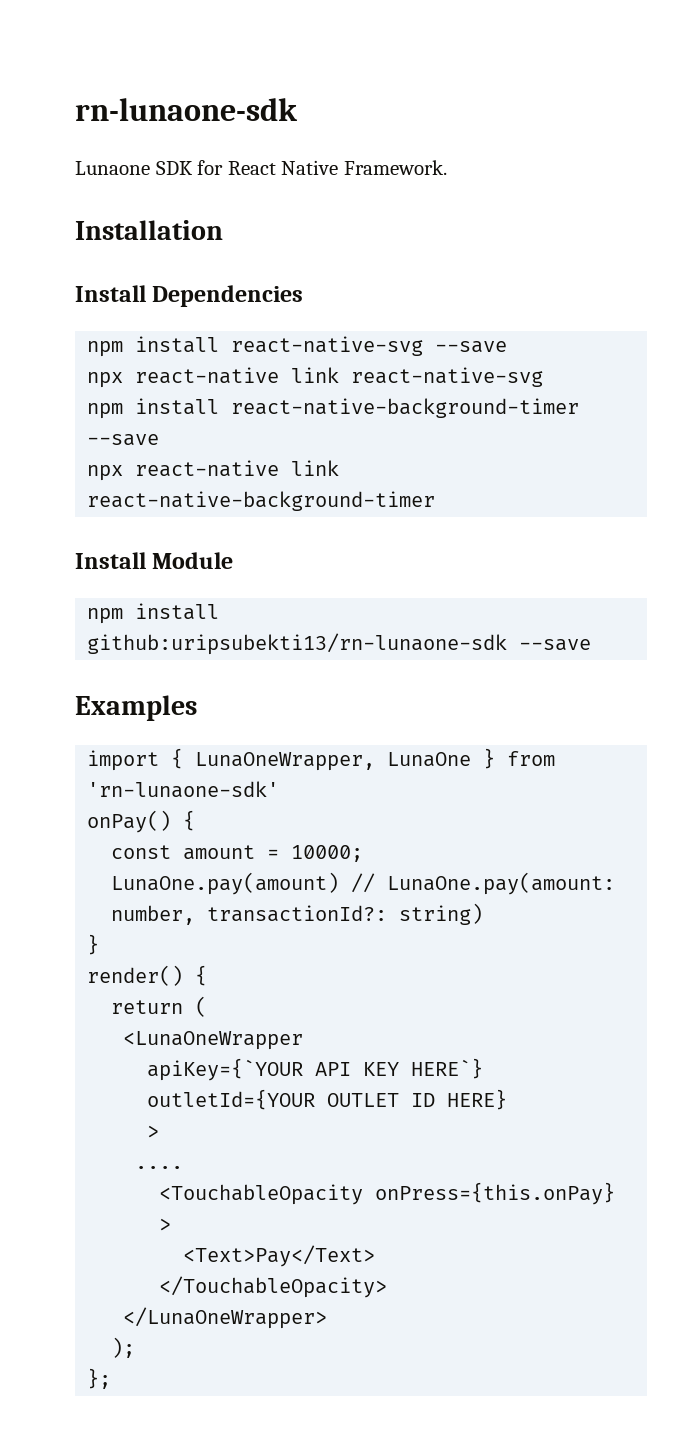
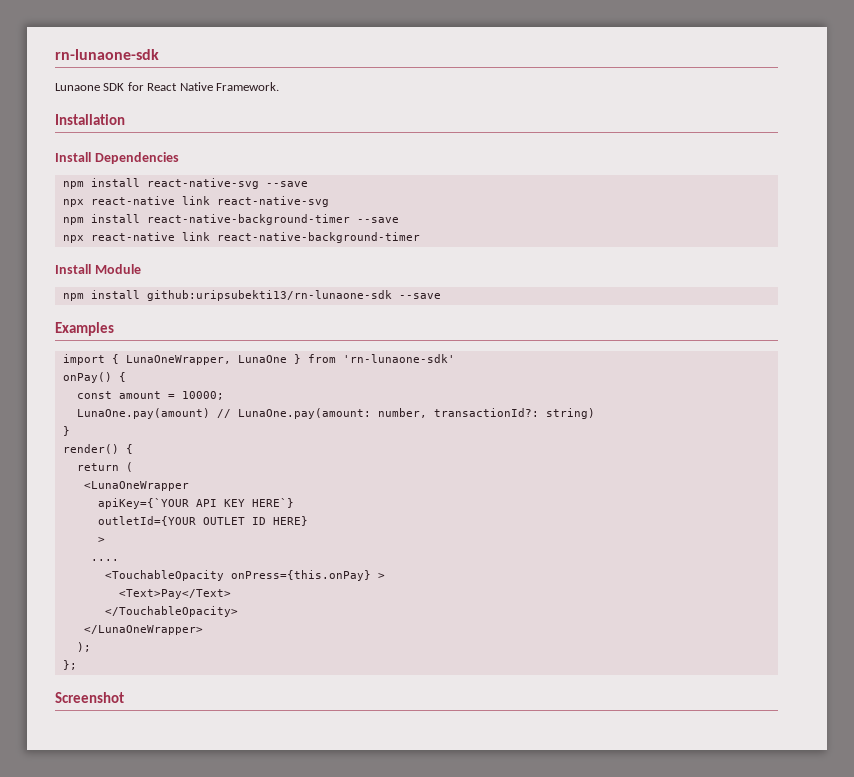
+ Screenshot

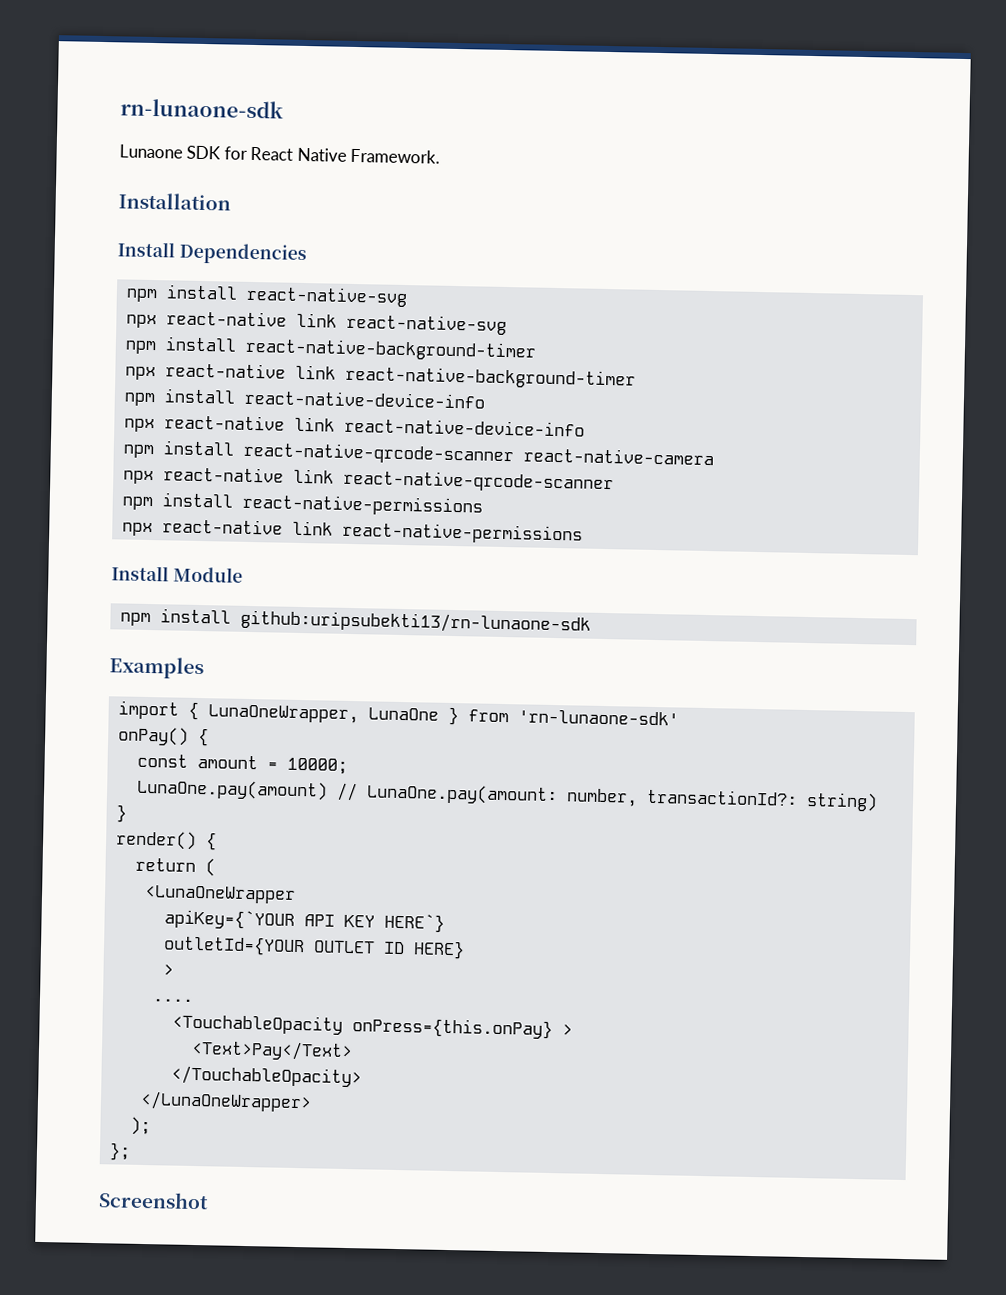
- npm install react-native-svg --save
+ npm install react-native-svg
- npm install react-native-background-timer --save
+ npm install react-native-background-timer
+ npm install react-native-device-info
+ npx react-native link react-native-device-info
+ npm install react-native-qrcode-scanner react-native-camera
+ npx react-native link react-native-qrcode-scanner
+ npm install react-native-permissions
+ npx react-native link react-native-permissions
- npm install github:uripsubekti13/rn-lunaone-sdk --save
+ npm install github:uripsubekti13/rn-lunaone-sdk

